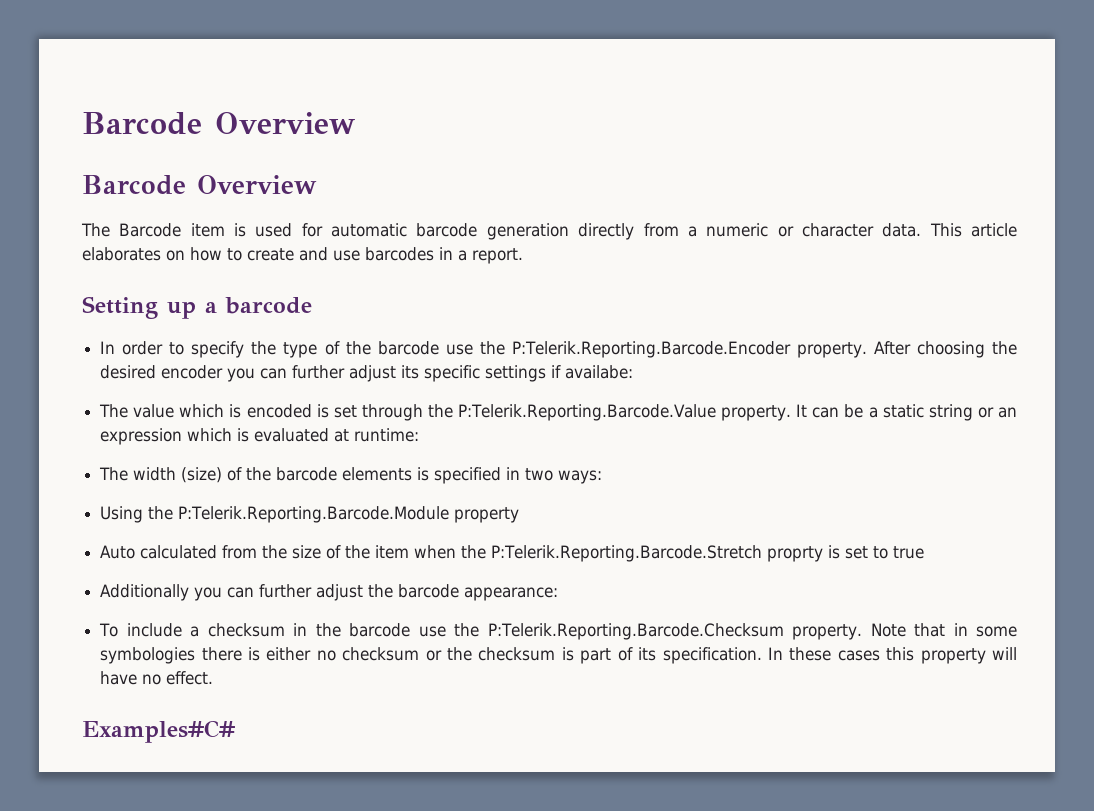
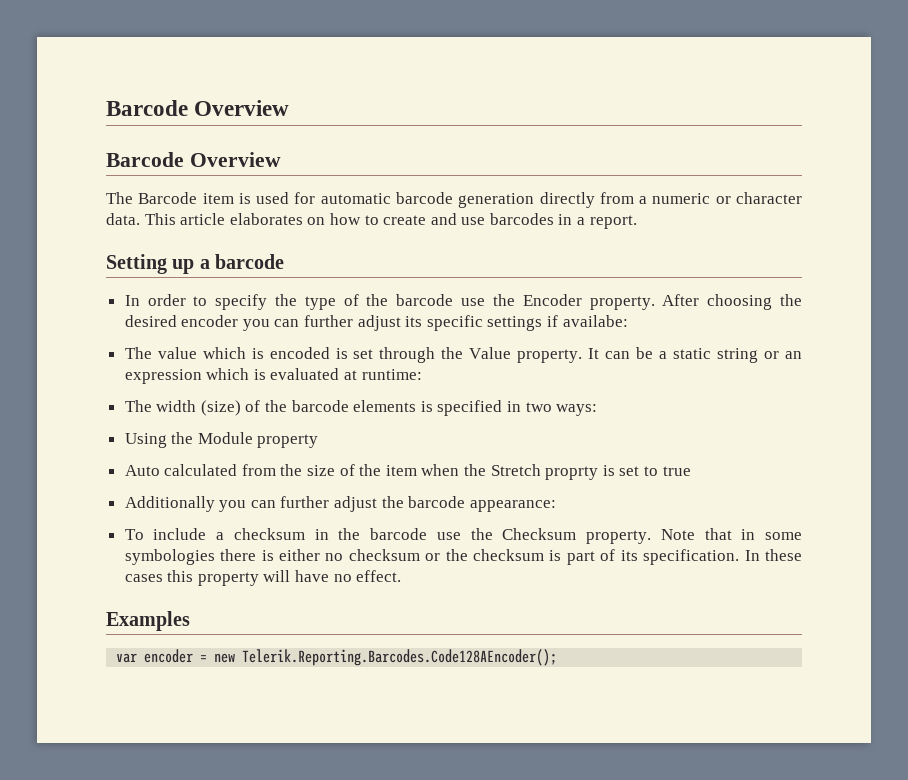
- In order to specify the type of the barcode use the P:Telerik.Reporting.Barcode.Encoder property.
+ In order to specify the type of the barcode use the Encoder property.
- The value which is encoded is set through the P:Telerik.Reporting.Barcode.Value property.
+ The value which is encoded is set through the Value property.
- Using the P:Telerik.Reporting.Barcode.Module property
+ Using the Module property
- Auto calculated from the size of the item when the P:Telerik.Reporting.Barcode.Stretch proprty is set to true
+ Auto calculated from the size of the item when the Stretch proprty is set to true
- To include a checksum in the barcode use the P:Telerik.Reporting.Barcode.Checksum property.
+ To include a checksum in the barcode use the Checksum property.
- Examples#C#
+ Examples
+ var encoder = new Telerik.Reporting.Barcodes.Code128AEncoder();

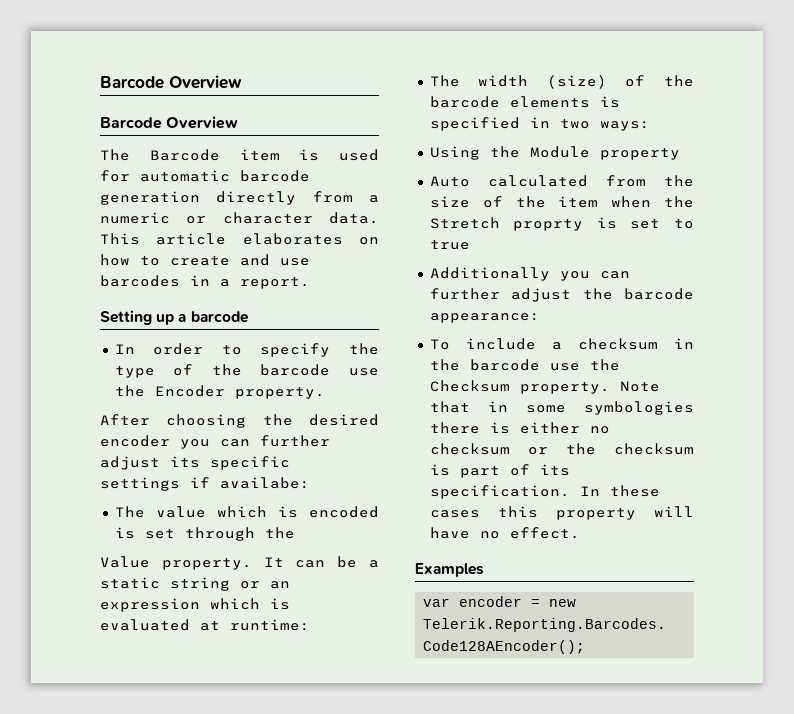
- In order to specify the type of the barcode use the Encoder property. After choosing the desired encoder you can further adjust its specific settings if availabe:
+ In order to specify the type of the barcode use the Encoder property.
+ After choosing the desired encoder you can further adjust its specific settings if availabe:
- The value which is encoded is set through the Value property.
+ The value which is encoded is set through the
+ Value property.

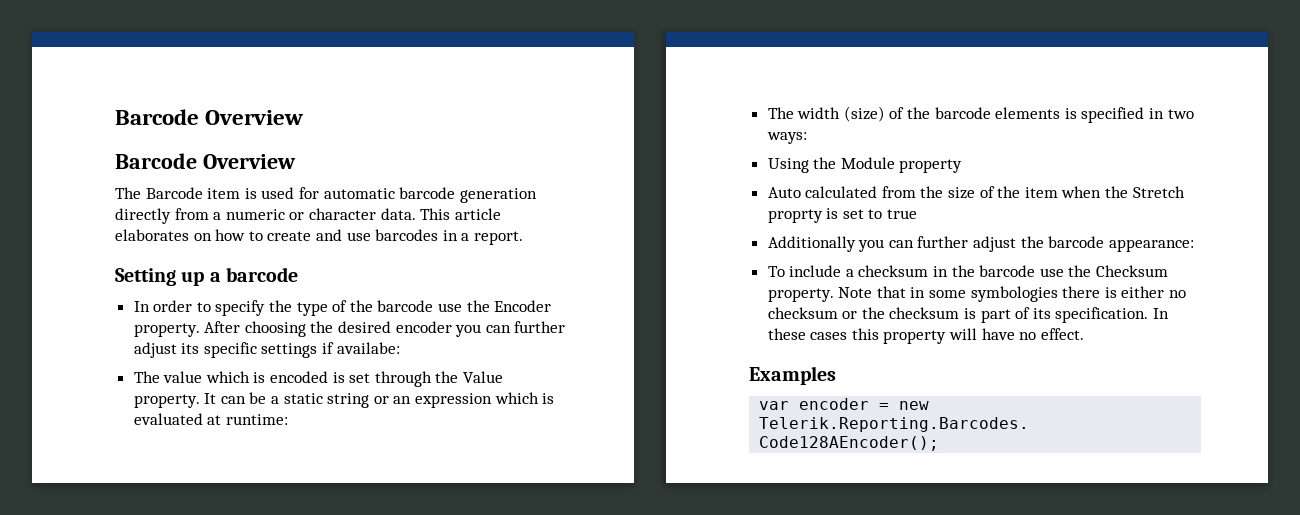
- In order to specify the type of the barcode use the Encoder property.
- After choosing the desired encoder you can further adjust its specific settings if availabe:
+ In order to specify the type of the barcode use the Encoder property. After choosing the desired encoder you can further adjust its specific settings if availabe:
- The value which is encoded is set through the
- Value property.
+ The value which is encoded is set through the Value property.

